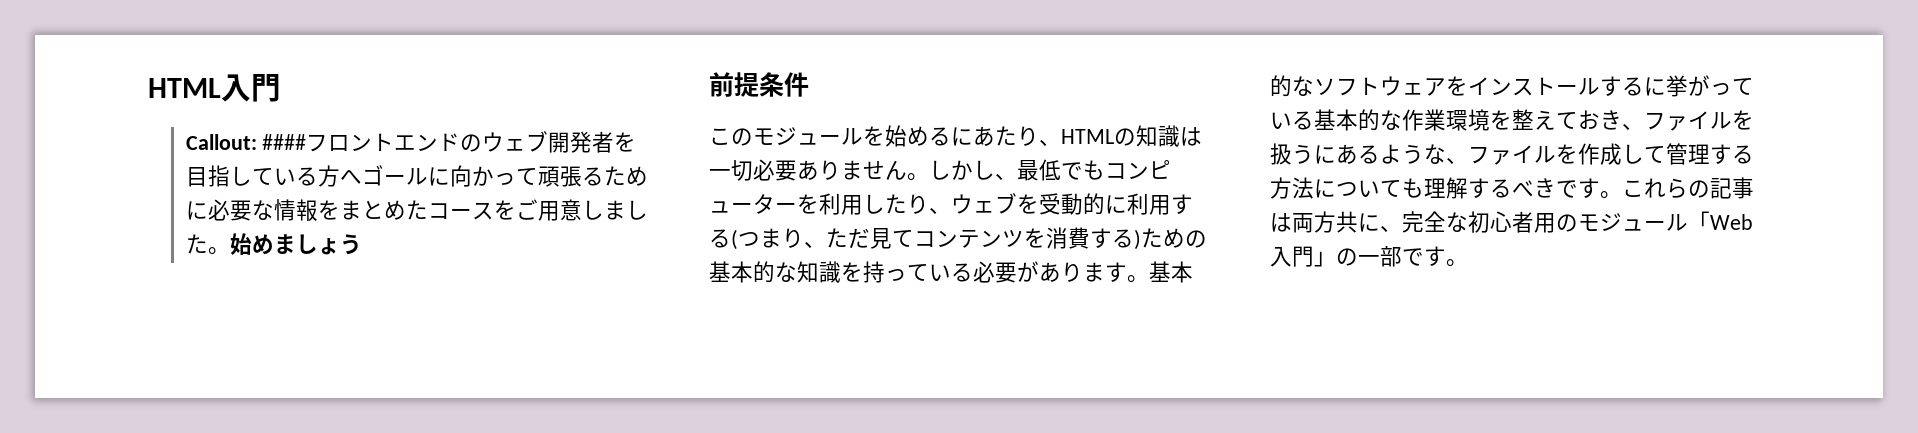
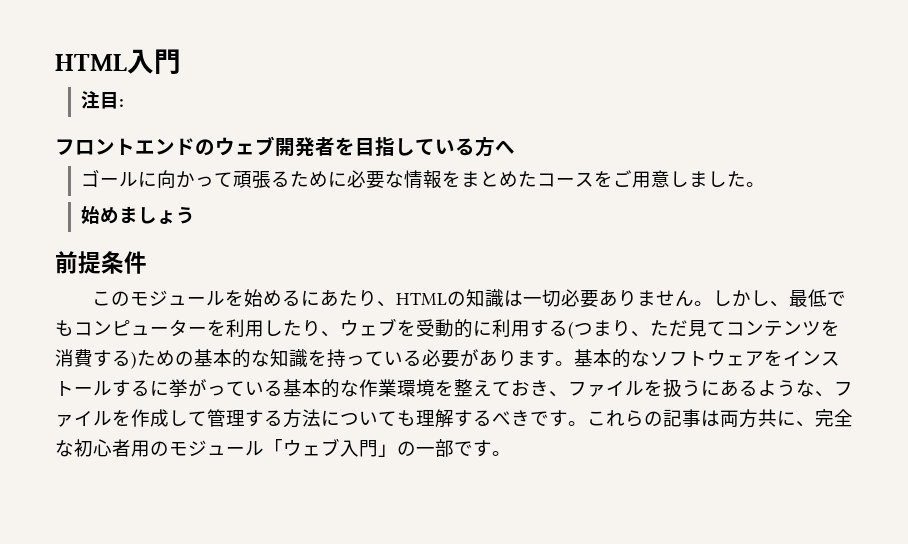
- Callout: ####フロントエンドのウェブ開発者を目指している方へゴールに向かって頑張るために必要な情報をまとめたコースをご用意しました。始めましょう
+ 注目:
+ フロントエンドのウェブ開発者を目指している方へ
+ ゴールに向かって頑張るために必要な情報をまとめたコースをご用意しました。
+ 始めましょう
- これらの記事は両方共に、完全な初心者用のモジュール「Web入門」の一部です。
+ これらの記事は両方共に、完全な初心者用のモジュール「ウェブ入門」の一部です。

